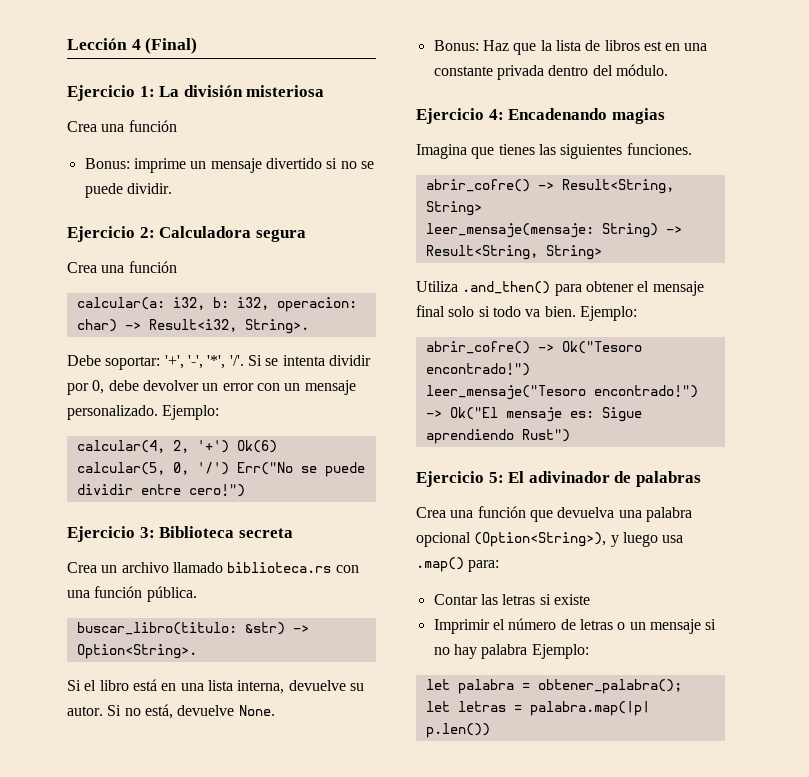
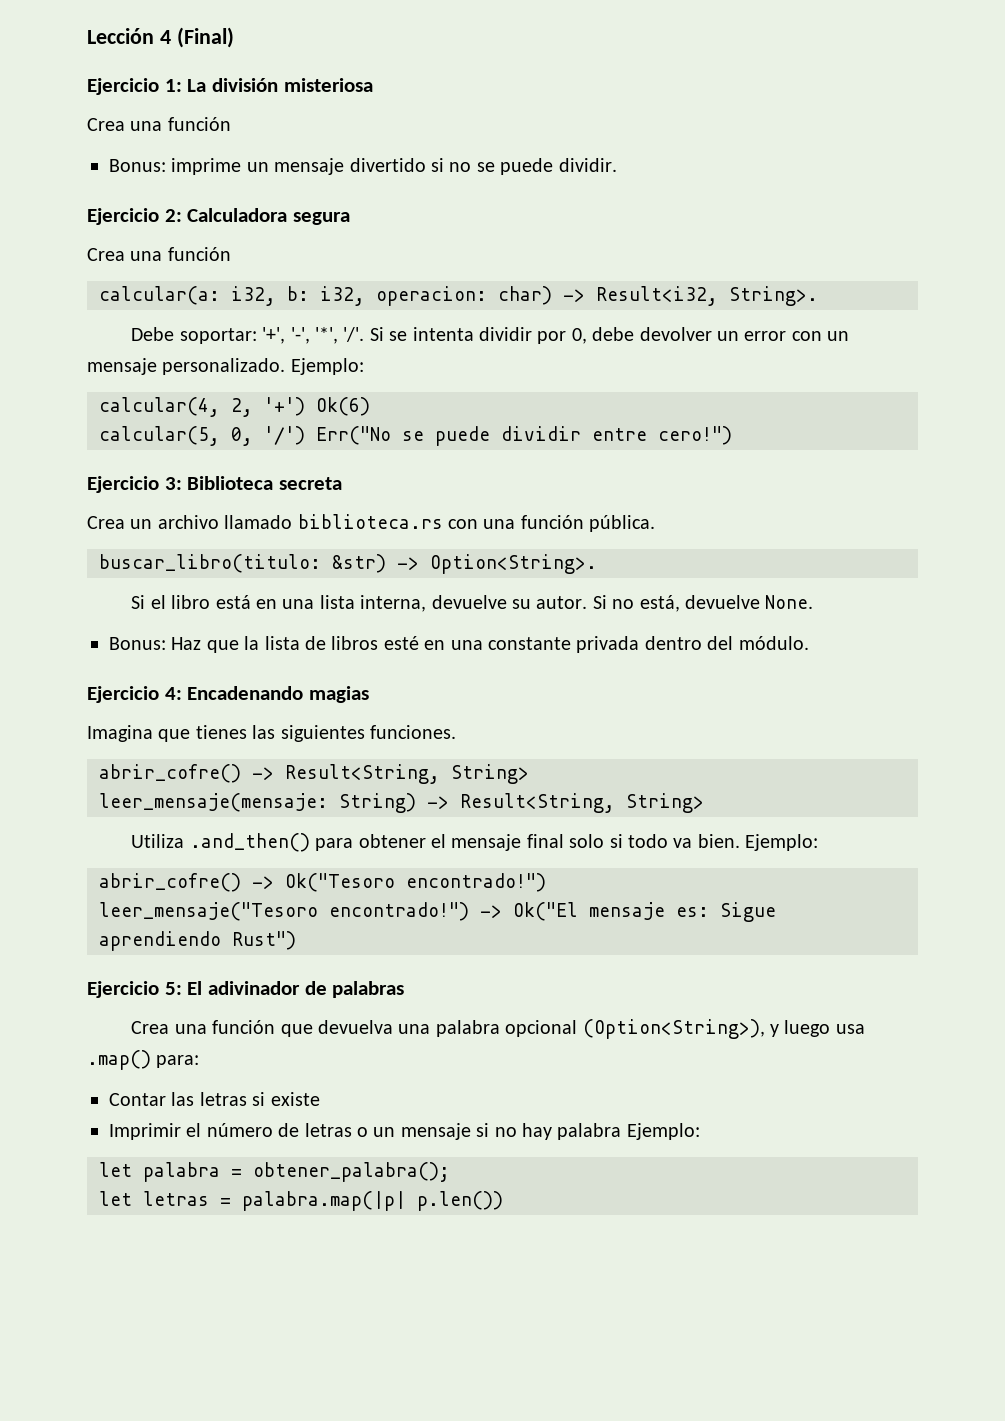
- Bonus: Haz que la lista de libros est en una constante privada dentro del módulo.
+ Bonus: Haz que la lista de libros esté en una constante privada dentro del módulo.

